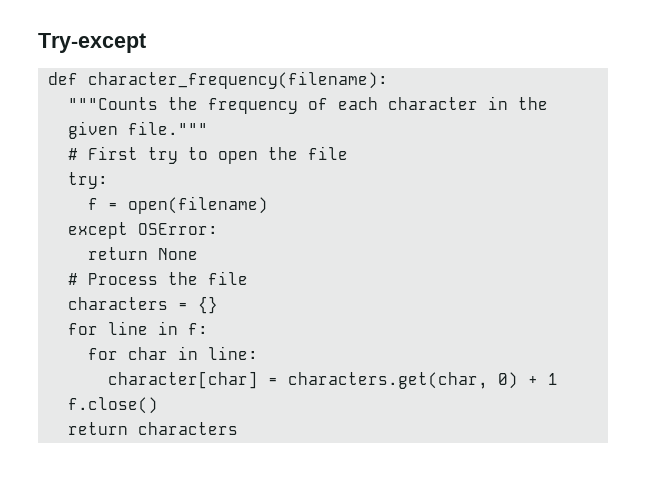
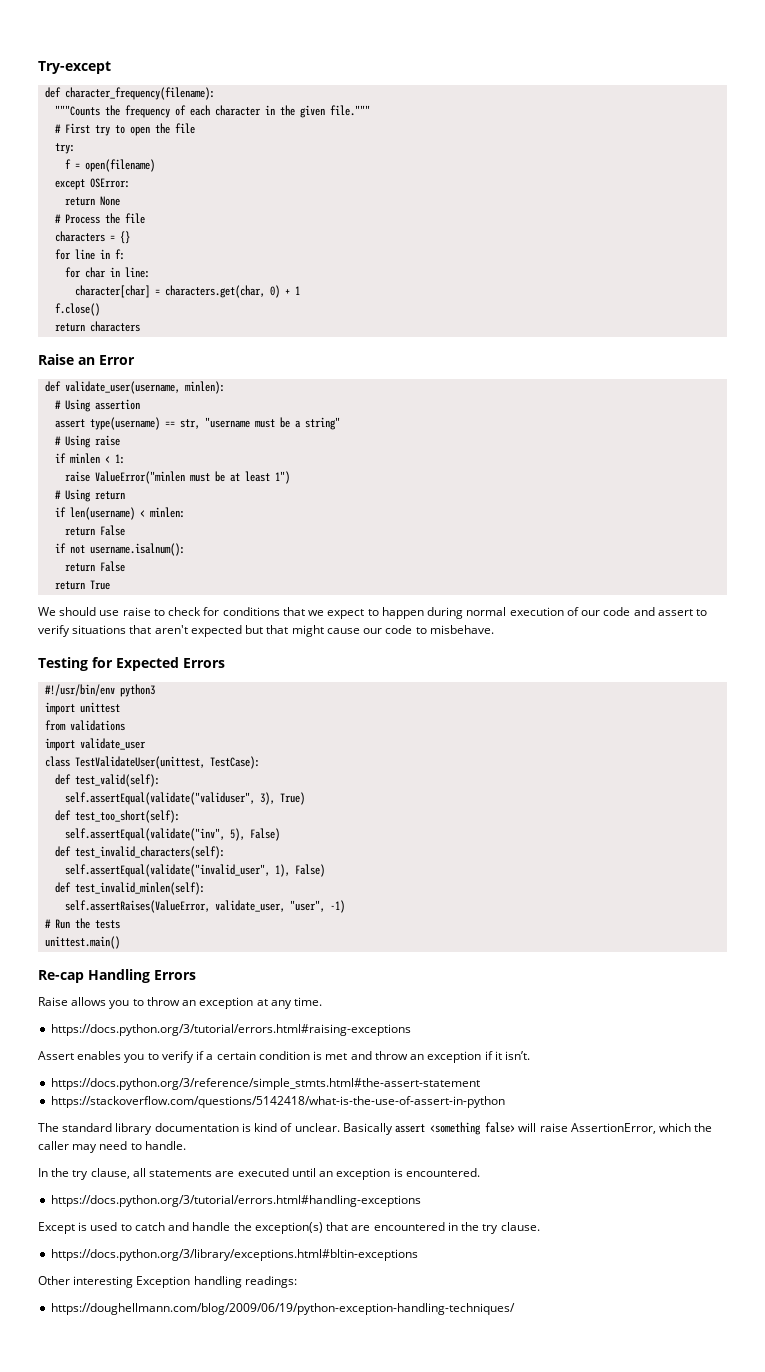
+ Raise an Error
+ def validate_user(username, minlen):
+ # Using assertion
+ assert type(username) == str, "username must be a string"
+ # Using raise
+ if minlen < 1:
+ raise ValueError("minlen must be at least 1")
+ # Using return
+ if len(username) < minlen:
+ return False
+ if not username.isalnum():
+ return False
+ return True
+ We should use raise to check for conditions that we expect to happen during normal execution of our code and assert to verify situations that aren't expected but that might cause our code to misbehave.
+ Testing for Expected Errors
+ #!/usr/bin/env python3
+ import unittest
+ from validations
+ import validate_user
+ class TestValidateUser(unittest, TestCase):
+ def test_valid(self):
+ self.assertEqual(validate("validuser", 3), True)
+ def test_too_short(self):
+ self.assertEqual(validate("inv", 5), False)
+ def test_invalid_characters(self):
+ self.assertEqual(validate("invalid_user", 1), False)
+ def test_invalid_minlen(self):
+ self.assertRaises(ValueError, validate_user, "user", -1)
+ # Run the tests
+ unittest.main()
+ Re-cap Handling Errors
+ Raise allows you to throw an exception at any time.
+ https://docs.python.org/3/tutorial/errors.html#raising-exceptions
+ Assert enables you to verify if a certain condition is met and throw an exception if it isn’t.
+ https://docs.python.org/3/reference/simple_stmts.html#the-assert-statement
+ https://stackoverflow.com/questions/5142418/what-is-the-use-of-assert-in-python
+ The standard library documentation is kind of unclear. Basically assert <something false> will raise AssertionError, which the caller may need to handle.
+ In the try clause, all statements are executed until an exception is encountered.
+ https://docs.python.org/3/tutorial/errors.html#handling-exceptions
+ Except is used to catch and handle the exception(s) that are encountered in the try clause.
+ https://docs.python.org/3/library/exceptions.html#bltin-exceptions
+ Other interesting Exception handling readings:
+ https://doughellmann.com/blog/2009/06/19/python-exception-handling-techniques/

